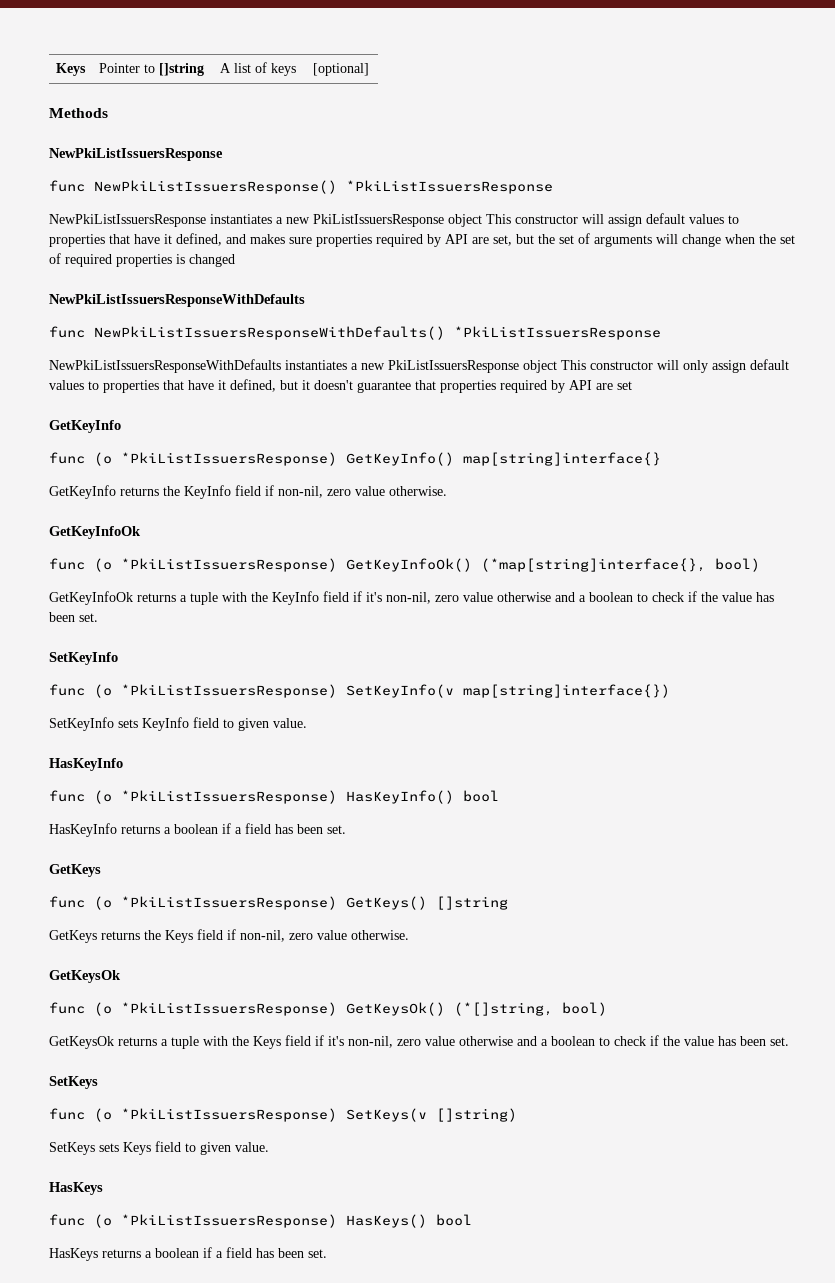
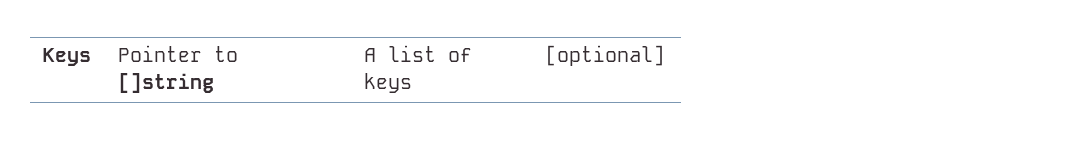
- Methods
- NewPkiListIssuersResponse
- func NewPkiListIssuersResponse() *PkiListIssuersResponse
- NewPkiListIssuersResponse instantiates a new PkiListIssuersResponse object This constructor will assign default values to properties that have it defined, and makes sure properties required by API are set, but the set of arguments will change when the set of required properties is changed
- NewPkiListIssuersResponseWithDefaults
- func NewPkiListIssuersResponseWithDefaults() *PkiListIssuersResponse
- NewPkiListIssuersResponseWithDefaults instantiates a new PkiListIssuersResponse object This constructor will only assign default values to properties that have it defined, but it doesn't guarantee that properties required by API are set
- GetKeyInfo
- func (o *PkiListIssuersResponse) GetKeyInfo() map[string]interface{}
- GetKeyInfo returns the KeyInfo field if non-nil, zero value otherwise.
- GetKeyInfoOk
- func (o *PkiListIssuersResponse) GetKeyInfoOk() (*map[string]interface{}, bool)
- GetKeyInfoOk returns a tuple with the KeyInfo field if it's non-nil, zero value otherwise and a boolean to check if the value has been set.
- SetKeyInfo
- func (o *PkiListIssuersResponse) SetKeyInfo(v map[string]interface{})
- SetKeyInfo sets KeyInfo field to given value.
- HasKeyInfo
- func (o *PkiListIssuersResponse) HasKeyInfo() bool
- HasKeyInfo returns a boolean if a field has been set.
- GetKeys
- func (o *PkiListIssuersResponse) GetKeys() []string
- GetKeys returns the Keys field if non-nil, zero value otherwise.
- GetKeysOk
- func (o *PkiListIssuersResponse) GetKeysOk() (*[]string, bool)
- GetKeysOk returns a tuple with the Keys field if it's non-nil, zero value otherwise and a boolean to check if the value has been set.
- SetKeys
- func (o *PkiListIssuersResponse) SetKeys(v []string)
- SetKeys sets Keys field to given value.
- HasKeys
- func (o *PkiListIssuersResponse) HasKeys() bool
- HasKeys returns a boolean if a field has been set.

